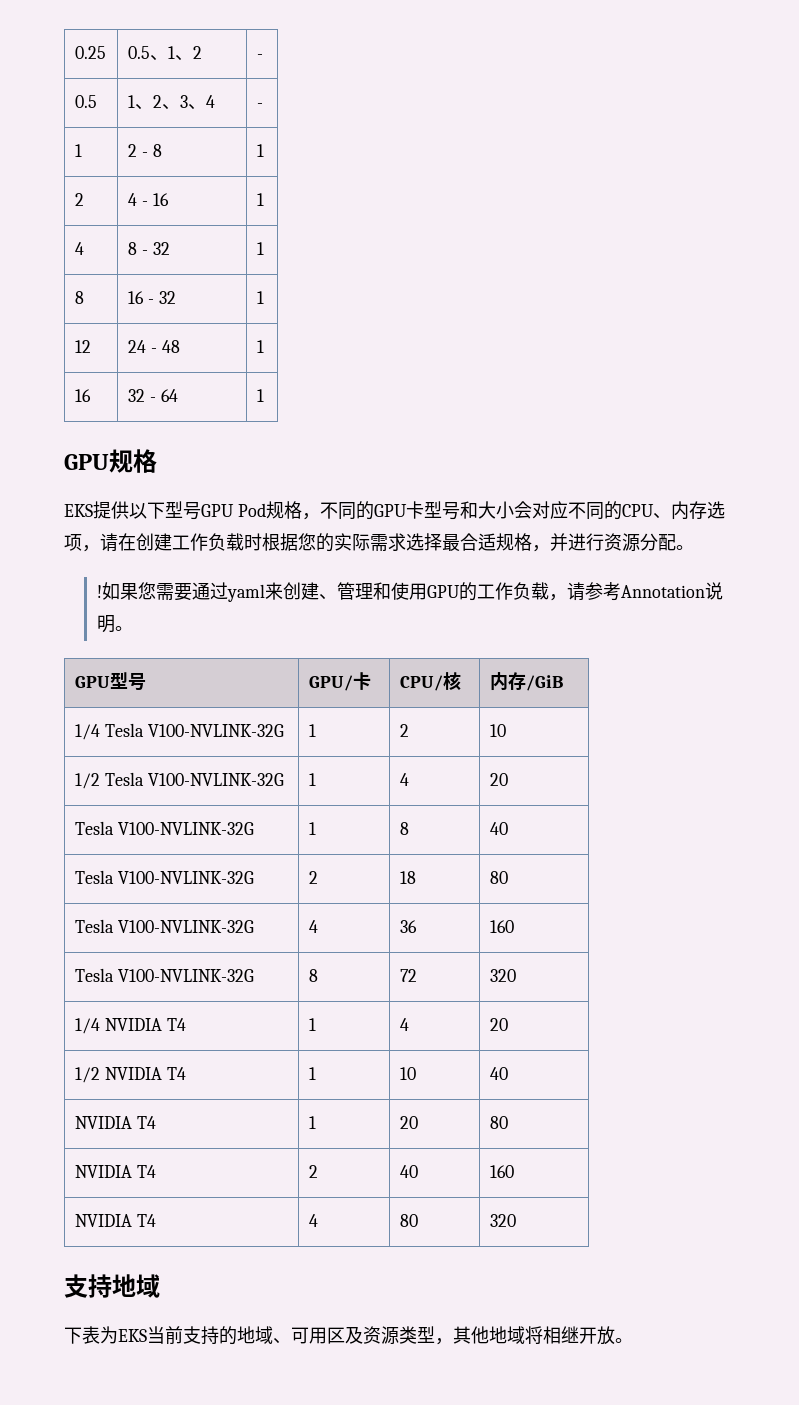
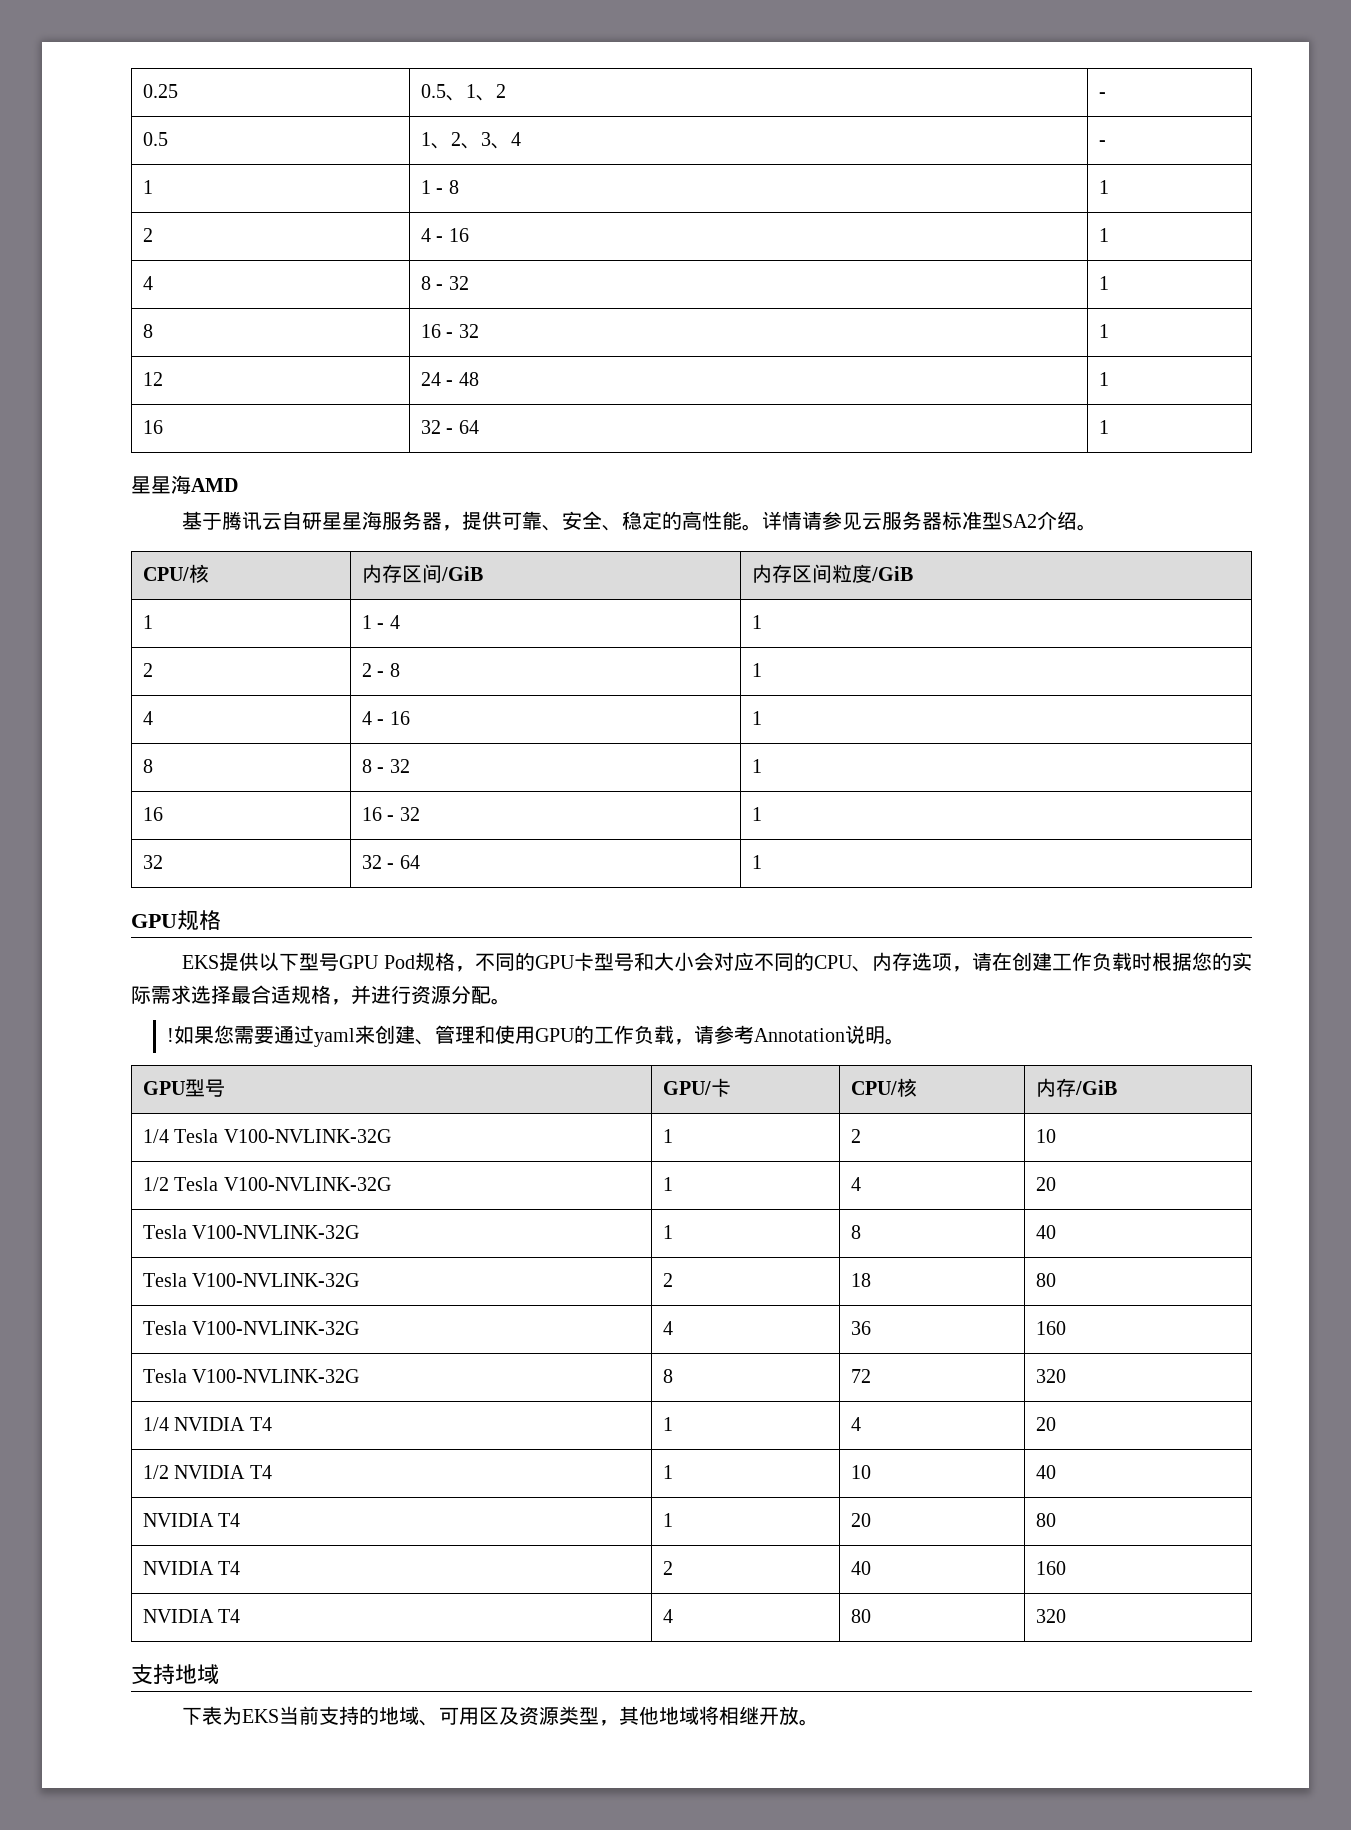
- 1 | 2 - 8 | 1
+ 1 | 1 - 8 | 1
+ 星星海AMD
+ 基于腾讯云自研星星海服务器，提供可靠、安全、稳定的高性能。详情请参见云服务器标准型SA2介绍。
+ CPU/核 | 内存区间/GiB | 内存区间粒度/GiB
+ 1 | 1 - 4 | 1
+ 2 | 2 - 8 | 1
+ 4 | 4 - 16 | 1
+ 8 | 8 - 32 | 1
+ 16 | 16 - 32 | 1
+ 32 | 32 - 64 | 1

